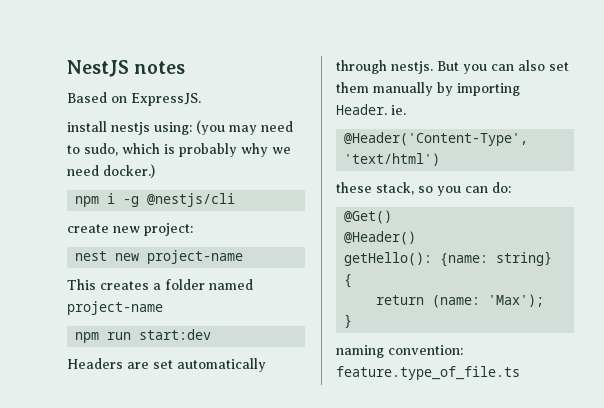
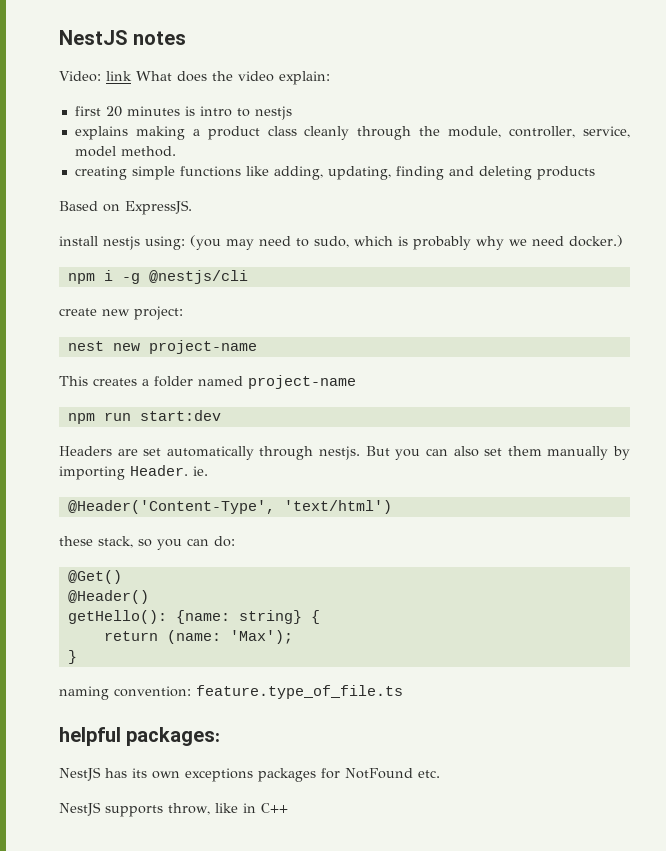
+ Video: link What does the video explain:
+ first 20 minutes is intro to nestjs
+ explains making a product class cleanly through the module, controller, service, model method.
+ creating simple functions like adding, updating, finding and deleting products
+ helpful packages:
+ NestJS has its own exceptions packages for NotFound etc.
+ NestJS supports throw, like in C++

